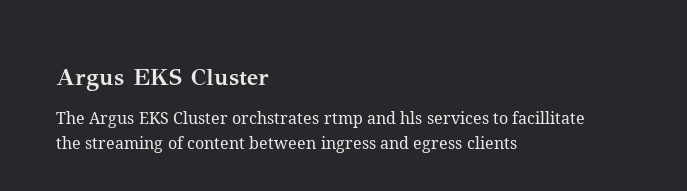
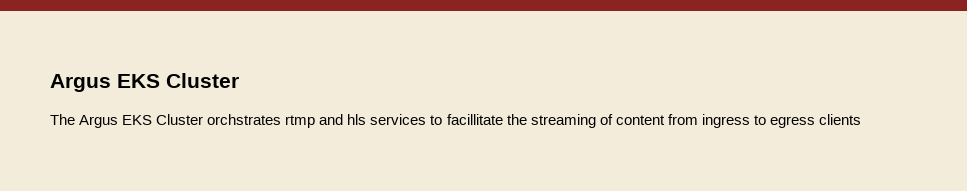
- The Argus EKS Cluster orchstrates rtmp and hls services to facillitate the streaming of content between ingress and egress clients
+ The Argus EKS Cluster orchstrates rtmp and hls services to facillitate the streaming of content from ingress to egress clients

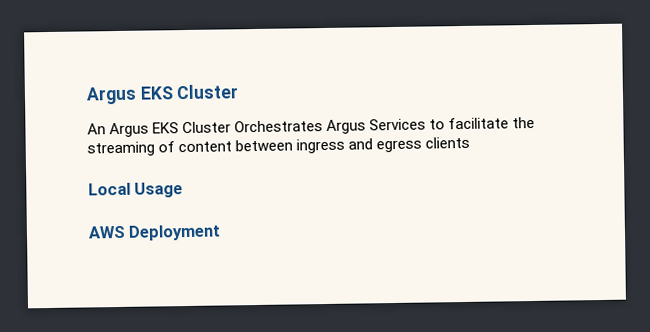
- The Argus EKS Cluster orchstrates rtmp and hls services to facillitate the streaming of content from ingress to egress clients
+ An Argus EKS Cluster Orchestrates Argus Services to facilitate the streaming of content between ingress and egress clients
+ Local Usage
+ AWS Deployment

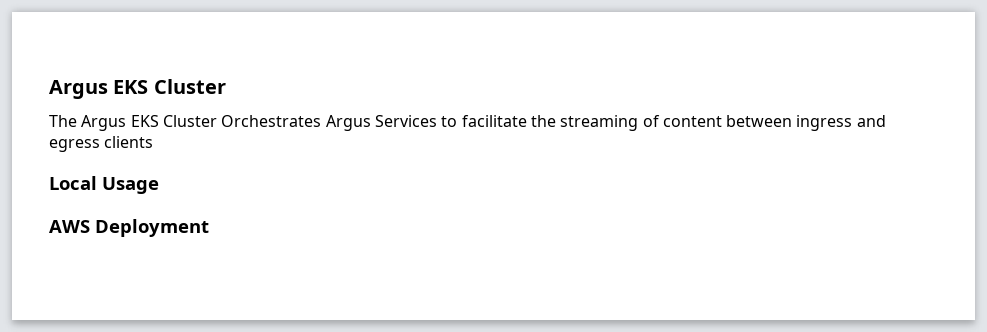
- An Argus EKS Cluster Orchestrates Argus Services to facilitate the streaming of content between ingress and egress clients
+ The Argus EKS Cluster Orchestrates Argus Services to facilitate the streaming of content between ingress and egress clients

